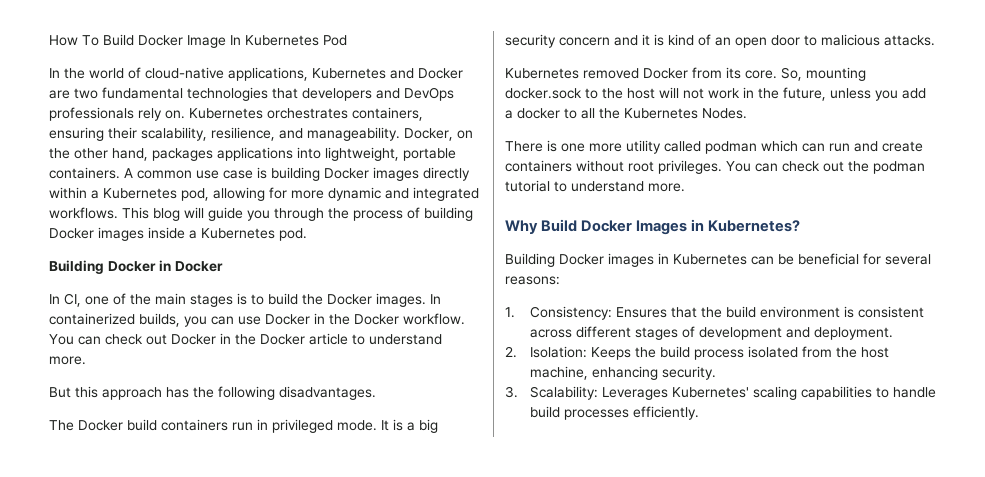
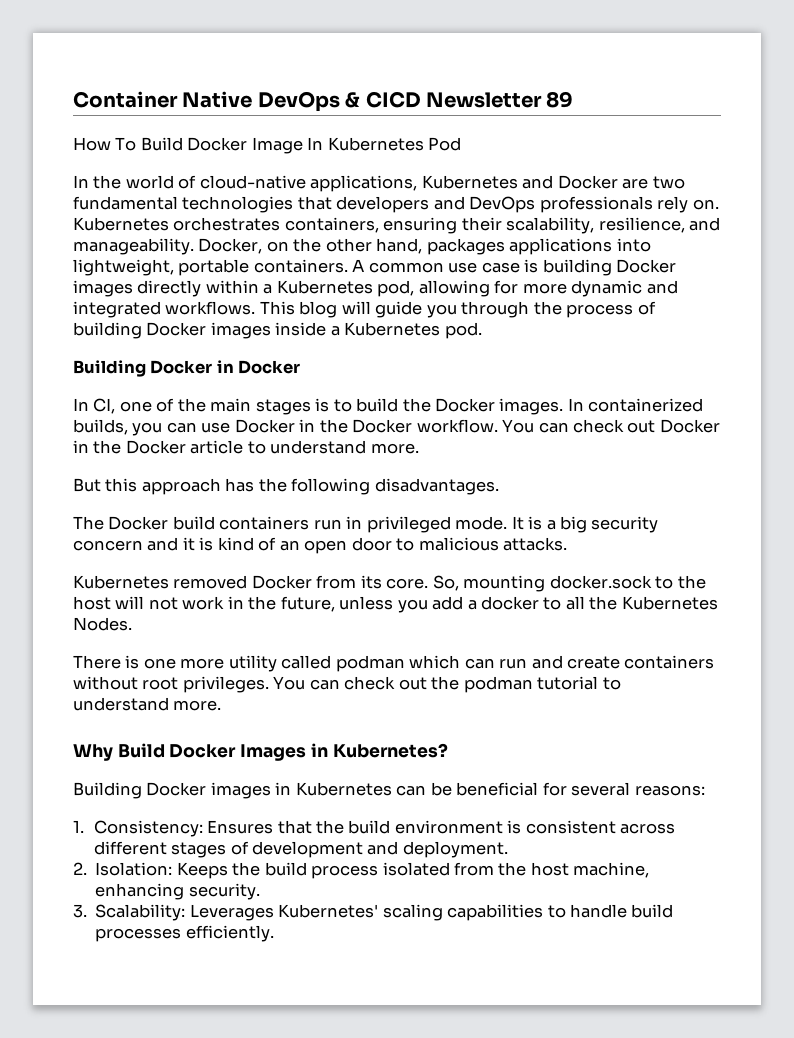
+ Container Native DevOps & CICD Newsletter 89

